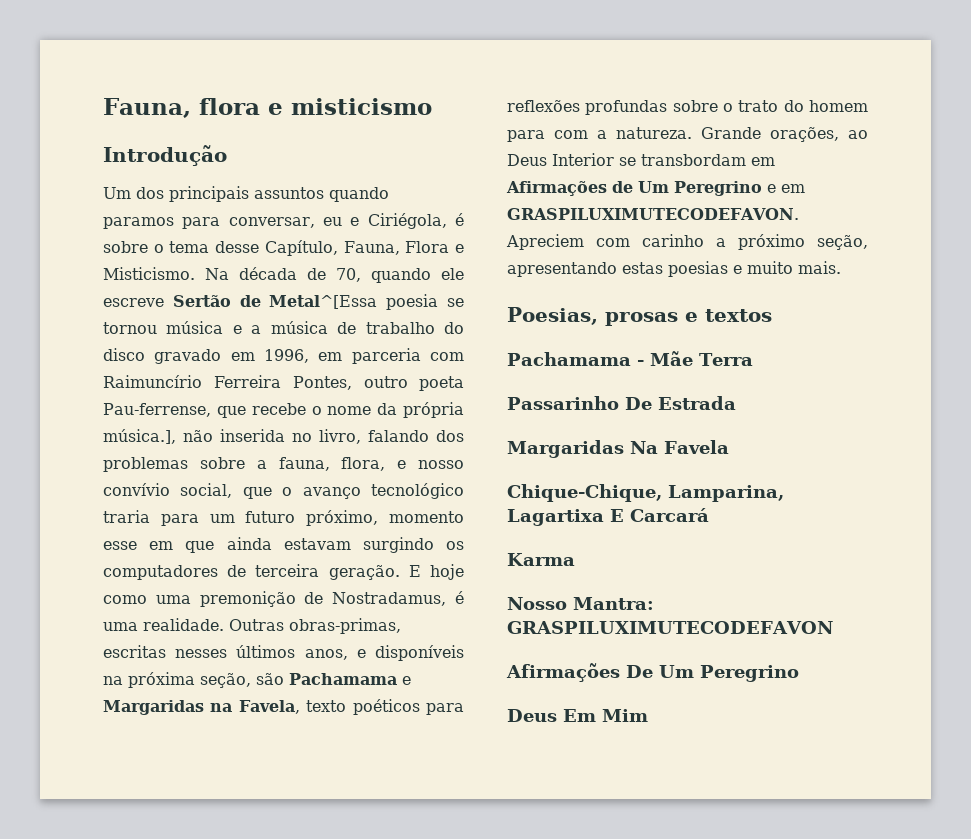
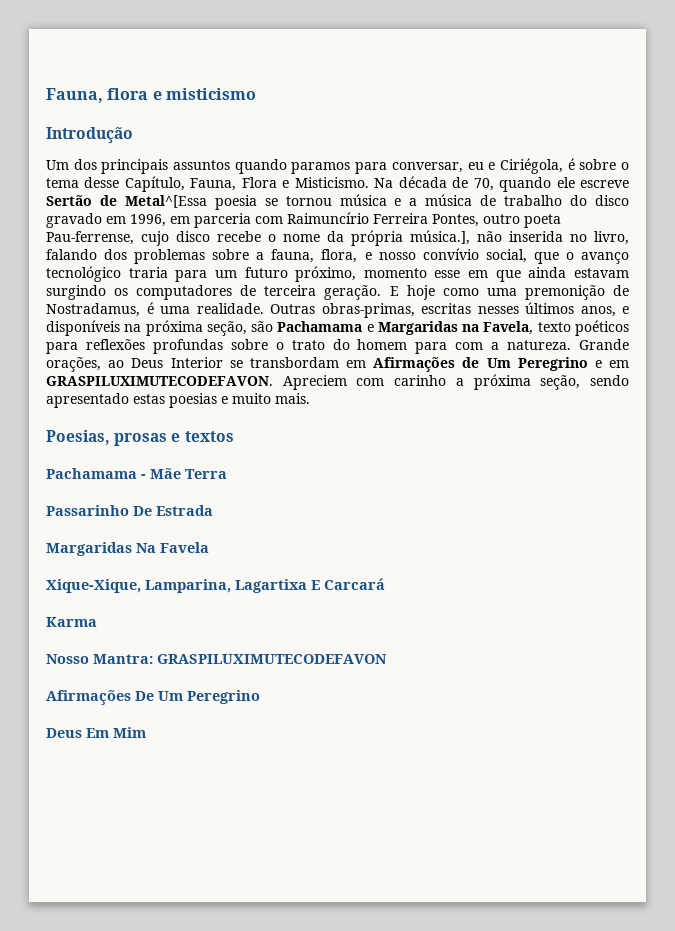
- Na década de 70, quando ele escreve Sertão de Metal^[Essa poesia se tornou música e a música de trabalho do disco gravado em 1996, em parceria com Raimuncírio Ferreira Pontes, outro poeta Pau-ferrense, que recebe o nome da própria música.], não inserida no livro, falando dos problemas sobre a fauna, flora, e nosso convívio social, que o avanço tecnológico traria para um futuro próximo, momento esse em que ainda estavam surgindo os computadores de terceira geração.
+ Na década de 70, quando ele escreve Sertão de Metal^[Essa poesia se tornou música e a música de trabalho do disco gravado em 1996, em parceria com Raimuncírio Ferreira Pontes, outro poeta Pau-ferrense, cujo disco recebe o nome da própria música.], não inserida no livro, falando dos problemas sobre a fauna, flora, e nosso convívio social, que o avanço tecnológico traria para um futuro próximo, momento esse em que ainda estavam surgindo os computadores de terceira geração.
- Apreciem com carinho a próximo seção, apresentando estas poesias e muito mais.
+ Apreciem com carinho a próxima seção, sendo apresentado estas poesias e muito mais.
- Chique-Chique, Lamparina, Lagartixa E Carcará
+ Xique-Xique, Lamparina, Lagartixa E Carcará

